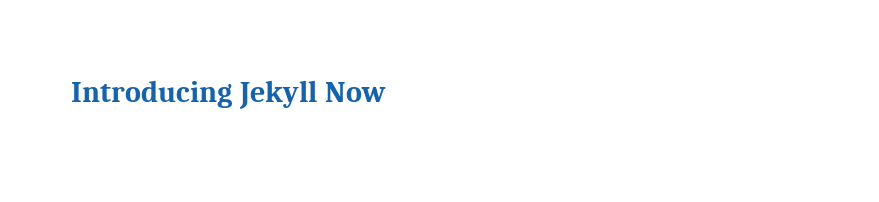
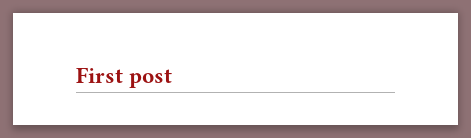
- Introducing Jekyll Now
+ First post

